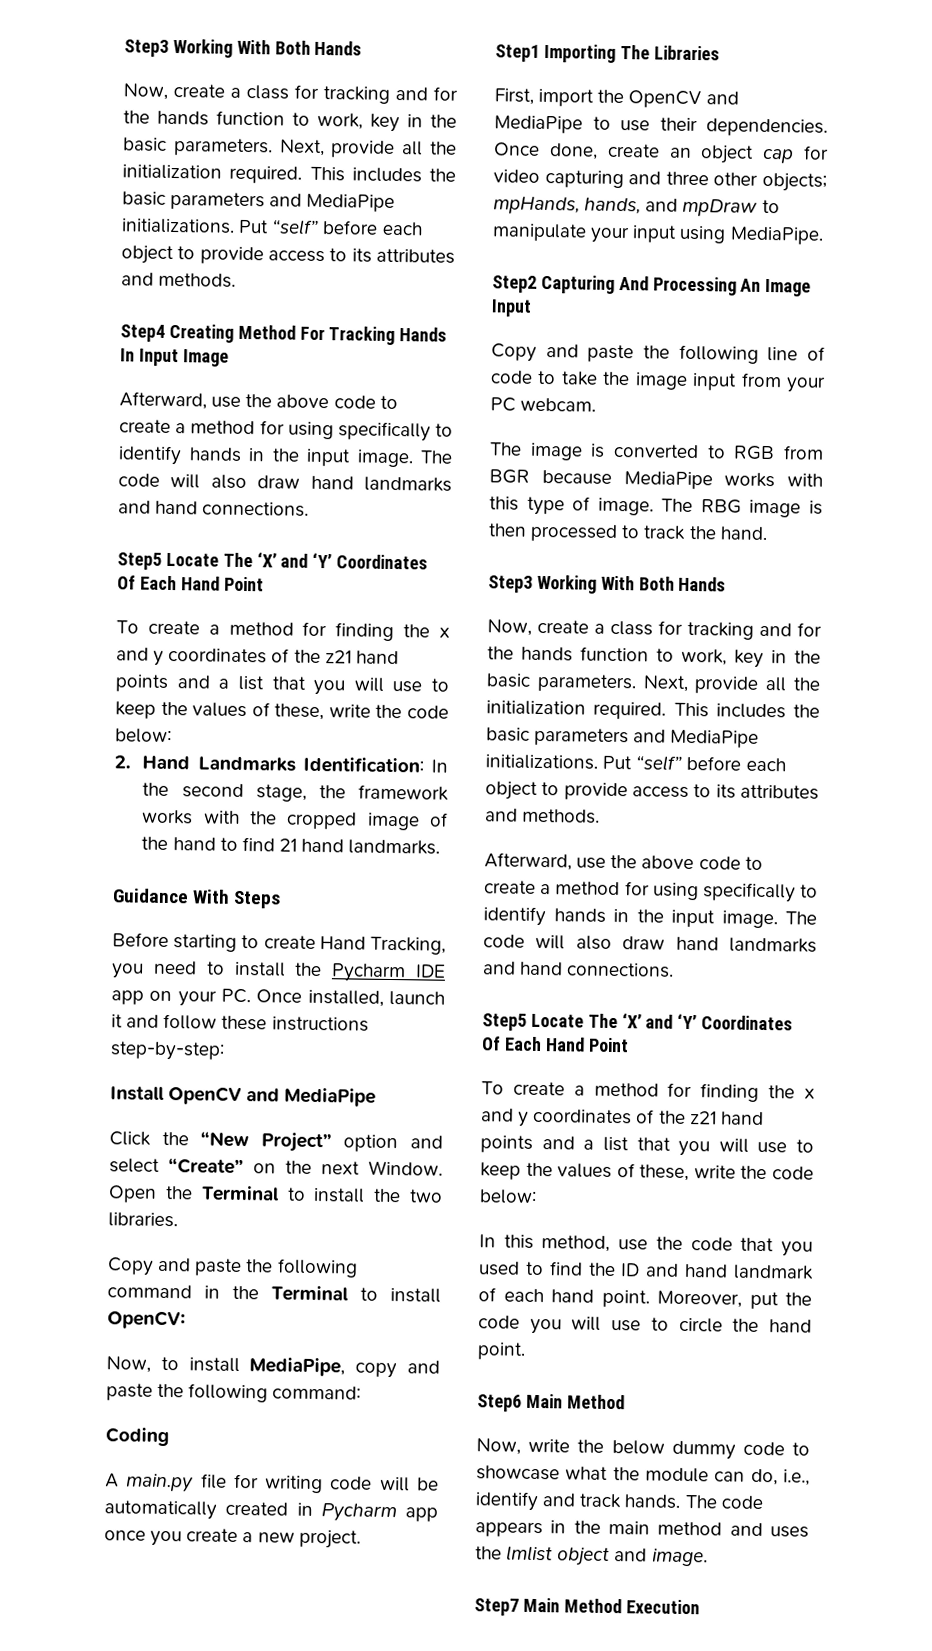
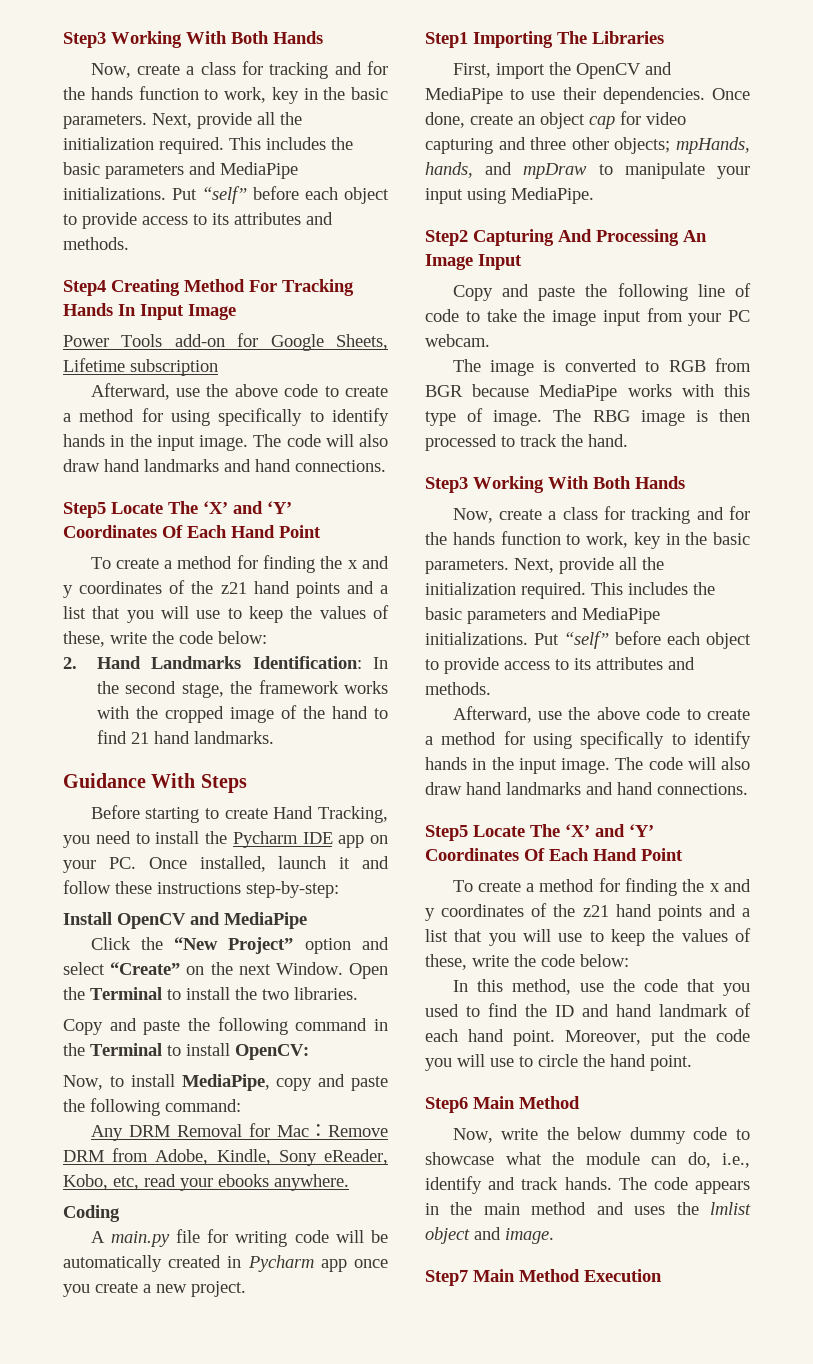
+ Power Tools add-on for Google Sheets, Lifetime subscription
+ Any DRM Removal for Mac：Remove DRM from Adobe, Kindle, Sony eReader, Kobo, etc, read your ebooks anywhere.

